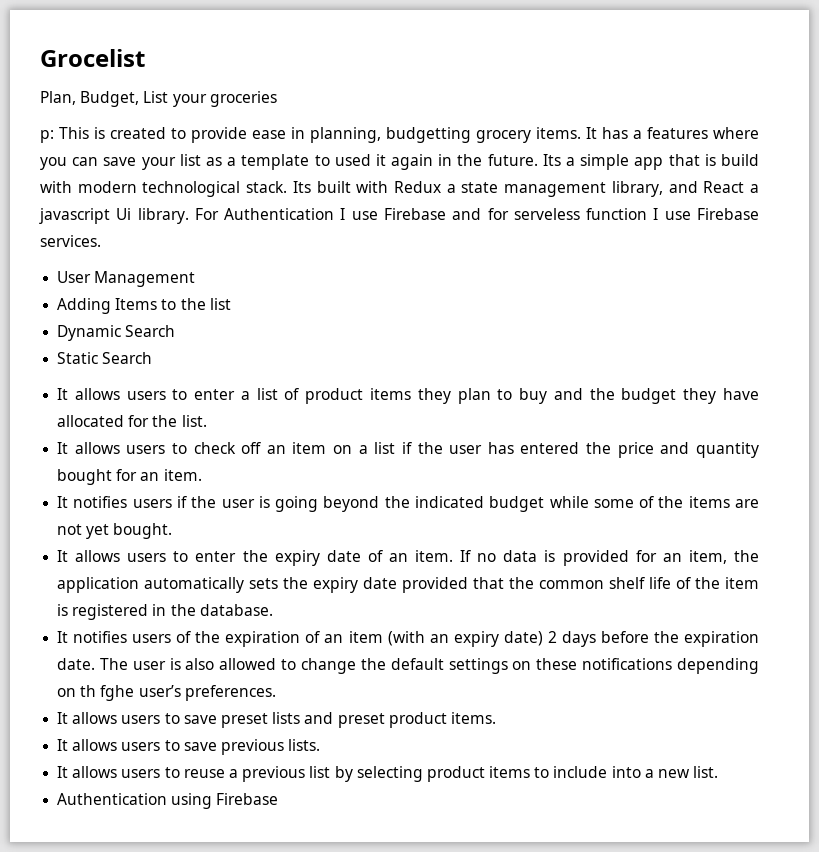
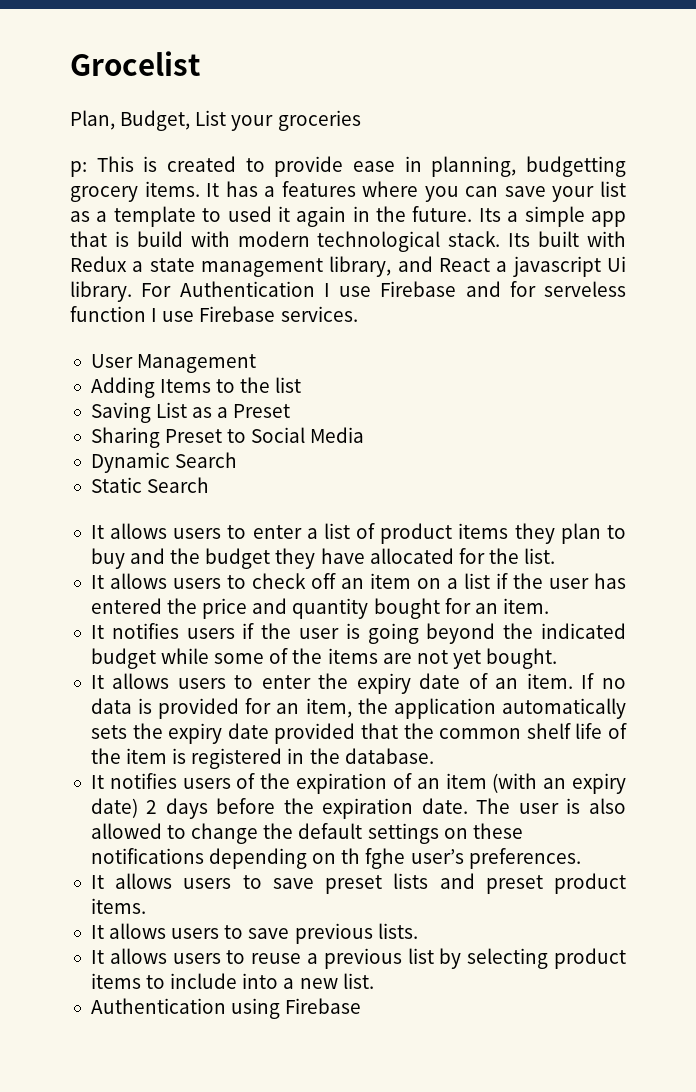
+ Saving List as a Preset
+ Sharing Preset to Social Media

